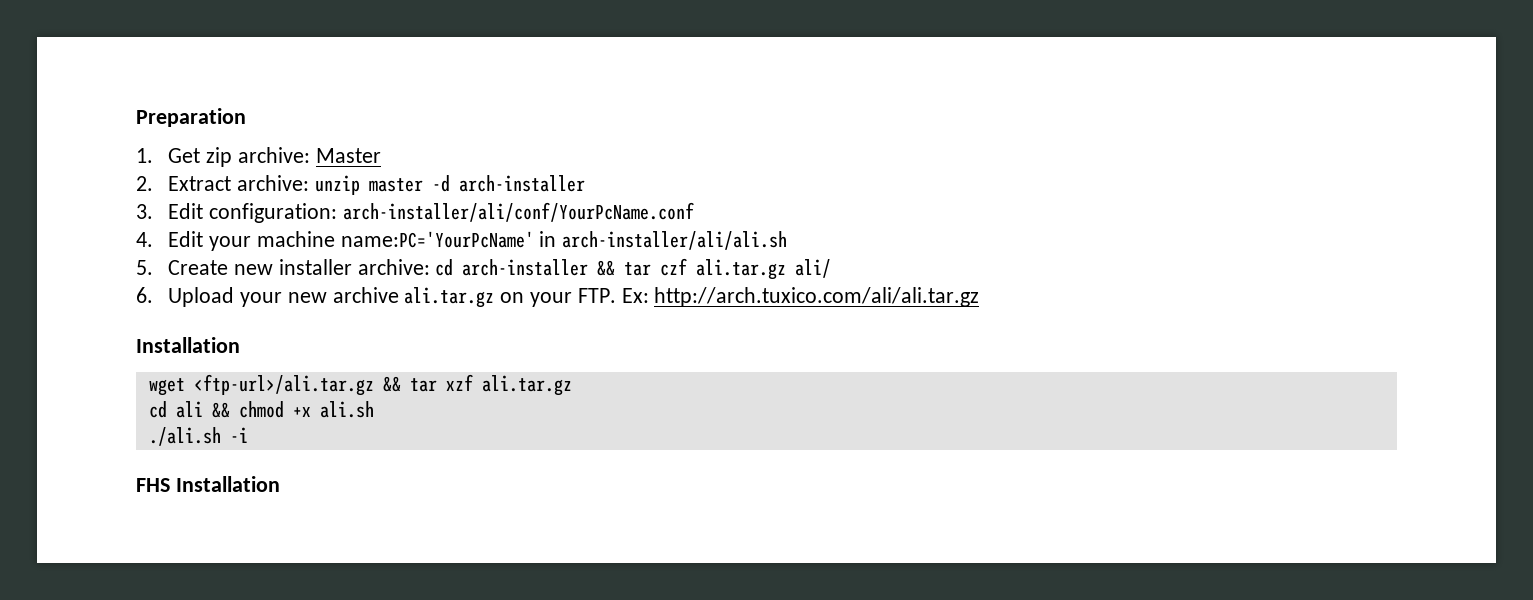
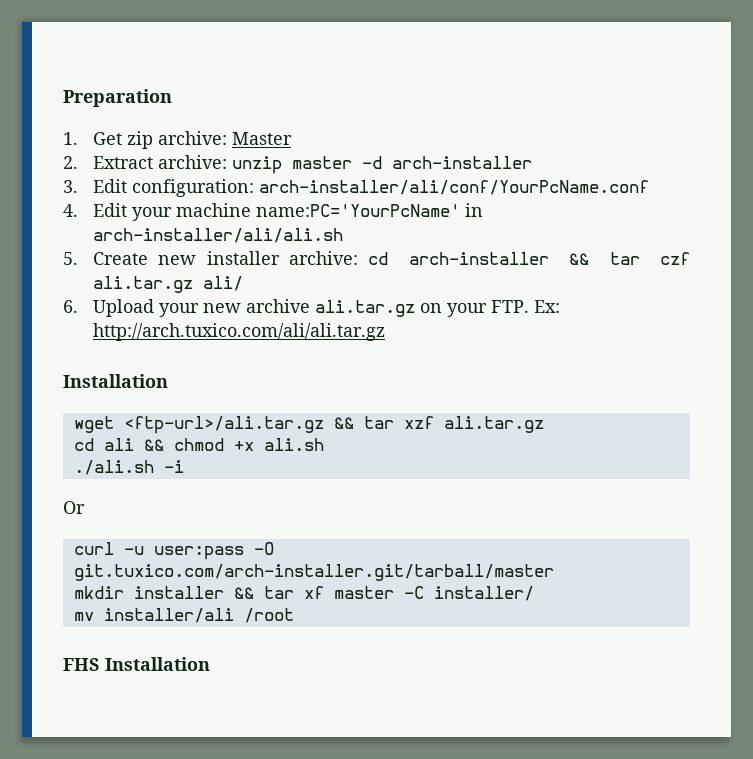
+ Or
+ curl -u user:pass -O git.tuxico.com/arch-installer.git/tarball/master
+ mkdir installer && tar xf master -C installer/
+ mv installer/ali /root

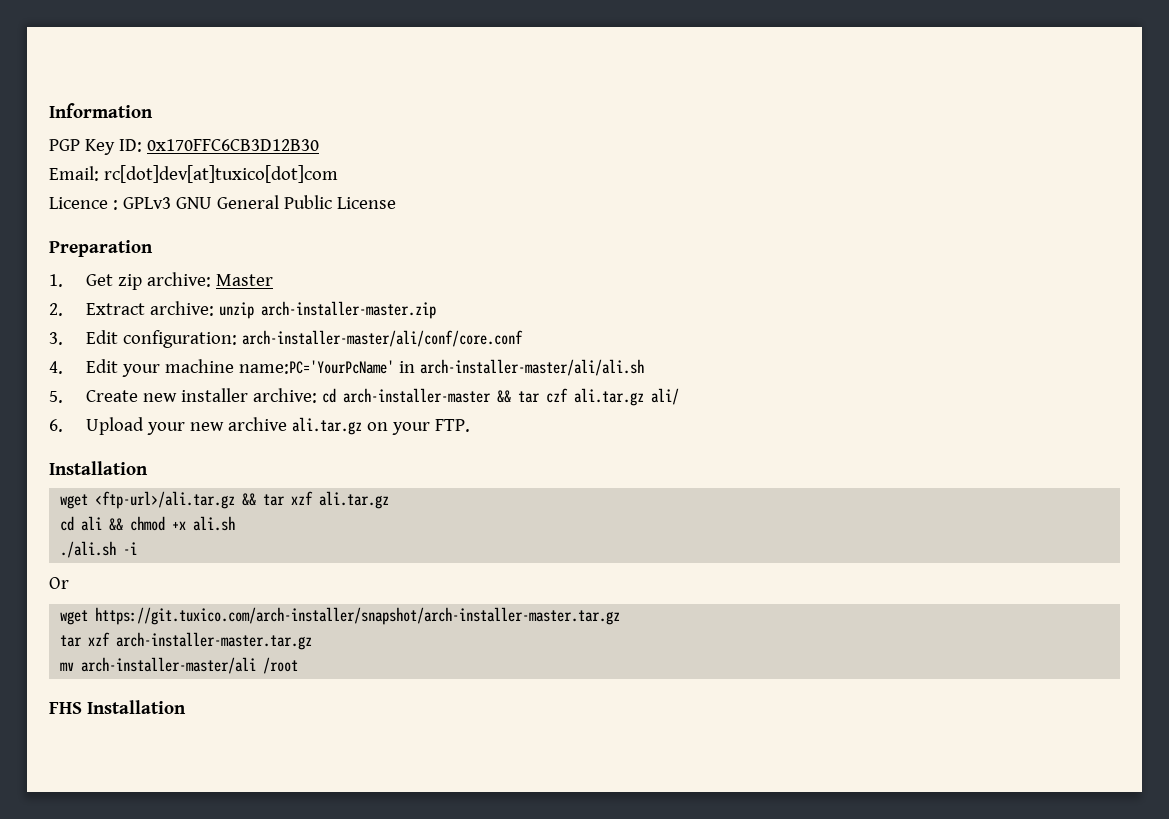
+ Information
+ PGP Key ID: 0x170FFC6CB3D12B30
+ Email: rc[dot]dev[at]tuxico[dot]com
+ Licence : GPLv3 GNU General Public License
- 2. Extract archive: unzip master -d arch-installer
+ 2. Extract archive: unzip arch-installer-master.zip
- 3. Edit configuration: arch-installer/ali/conf/YourPcName.conf
+ 3. Edit configuration: arch-installer-master/ali/conf/core.conf
- 4. Edit your machine name:PC='YourPcName' in arch-installer/ali/ali.sh
+ 4. Edit your machine name:PC='YourPcName' in arch-installer-master/ali/ali.sh
- 5. Create new installer archive: cd arch-installer && tar czf ali.tar.gz ali/
+ 5. Create new installer archive: cd arch-installer-master && tar czf ali.tar.gz ali/
- 6. Upload your new archive ali.tar.gz on your FTP. Ex: http://arch.tuxico.com/ali/ali.tar.gz
+ 6. Upload your new archive ali.tar.gz on your FTP.
- curl -u user:pass -O git.tuxico.com/arch-installer.git/tarball/master
- mkdir installer && tar xf master -C installer/
+ wget https://git.tuxico.com/arch-installer/snapshot/arch-installer-master.tar.gz
+ tar xzf arch-installer-master.tar.gz
- mv installer/ali /root
+ mv arch-installer-master/ali /root

